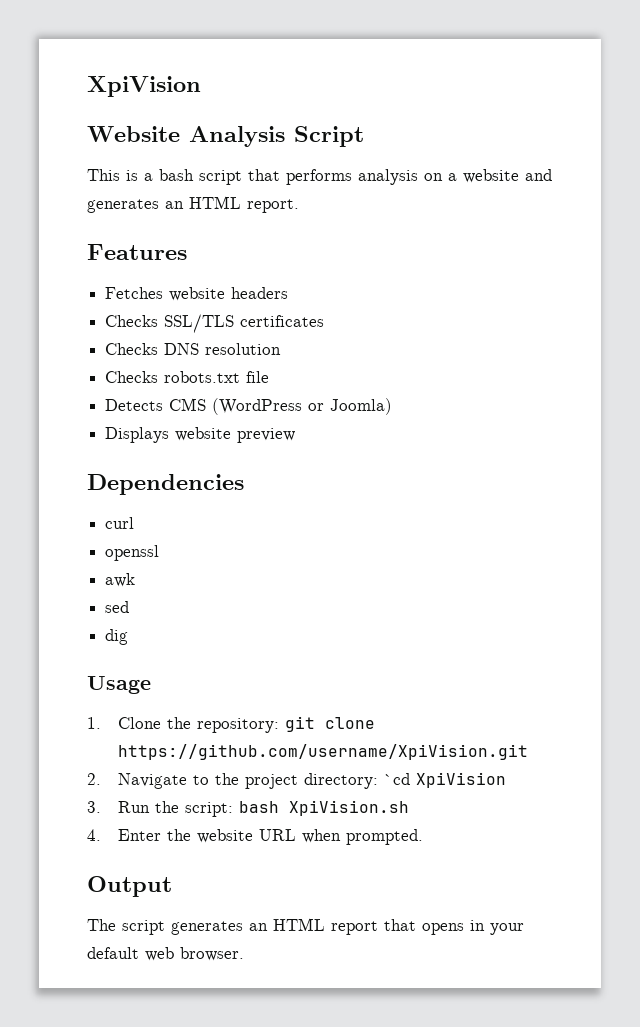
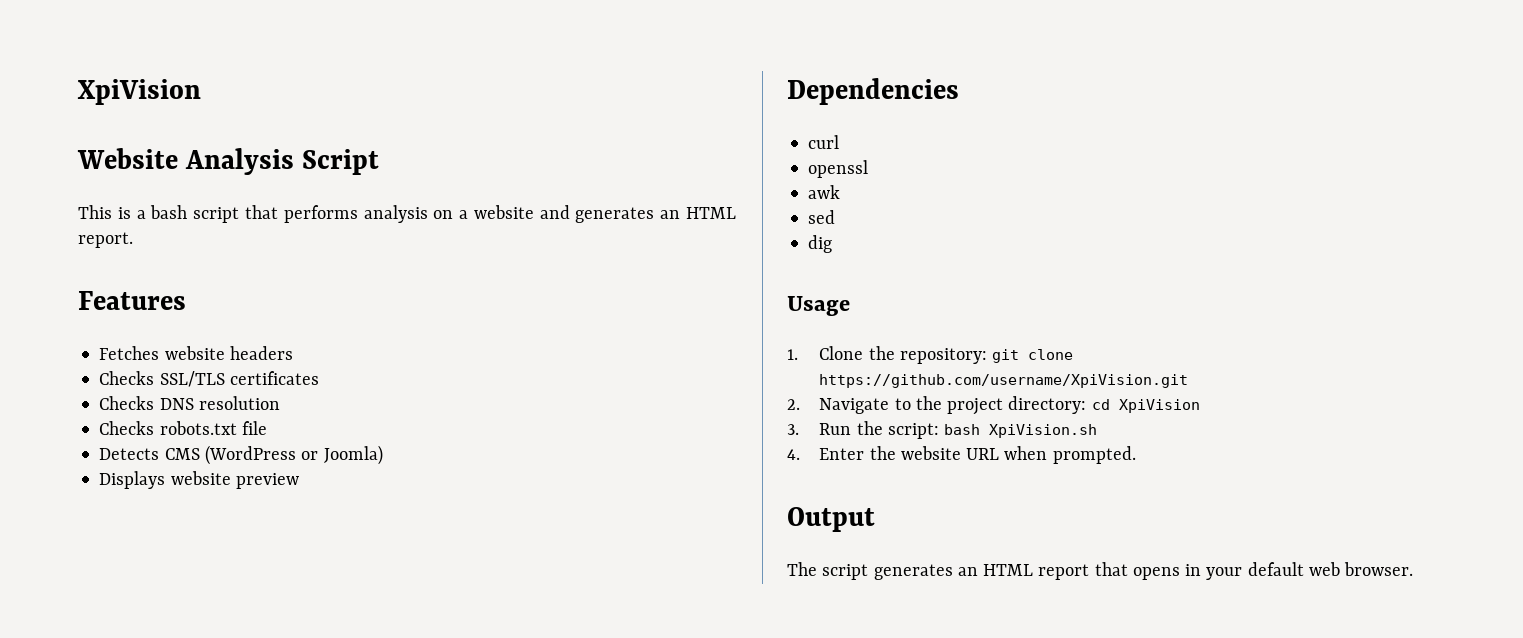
- 2. Navigate to the project directory: `cd XpiVision
+ 2. Navigate to the project directory: cd XpiVision

